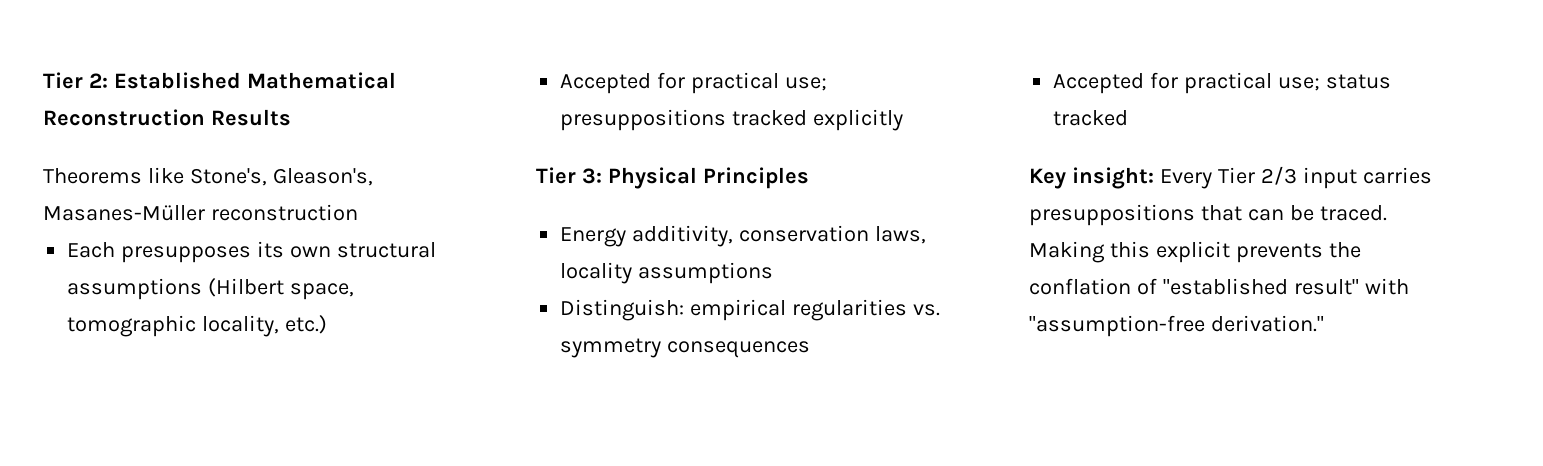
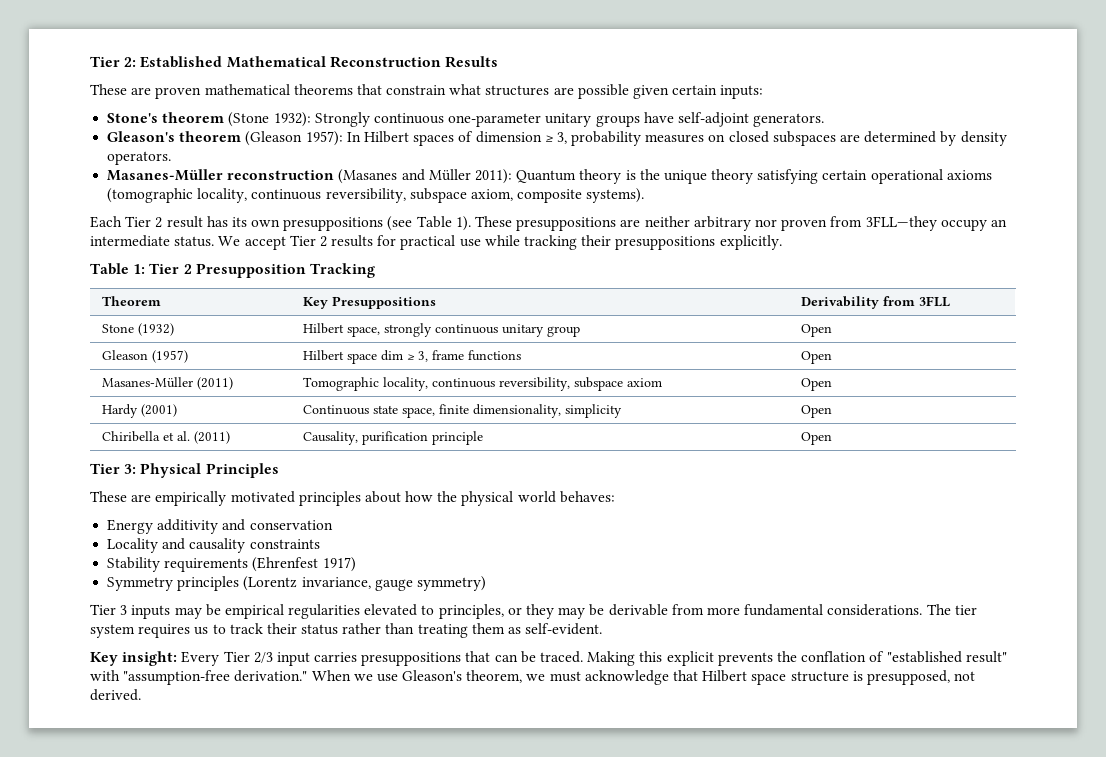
- Theorems like Stone's, Gleason's, Masanes-Müller reconstruction
- Each presupposes its own structural assumptions (Hilbert space, tomographic locality, etc.)
- Accepted for practical use; presuppositions tracked explicitly
+ These are proven mathematical theorems that constrain what structures are possible given certain inputs:
+ Stone's theorem (Stone 1932): Strongly continuous one-parameter unitary groups have self-adjoint generators.
+ Gleason's theorem (Gleason 1957): In Hilbert spaces of dimension ≥ 3, probability measures on closed subspaces are determined by density operators.
+ Masanes-Müller reconstruction (Masanes and Müller 2011): Quantum theory is the unique theory satisfying certain operational axioms (tomographic locality, continuous reversibility, subspace axiom, composite systems).
+ Each Tier 2 result has its own presuppositions (see Table 1). These presuppositions are neither arbitrary nor proven from 3FLL—they occupy an intermediate status. We accept Tier 2 results for practical use while tracking their presuppositions explicitly.
+ Table 1: Tier 2 Presupposition Tracking
+ Theorem | Key Presuppositions | Derivability from 3FLL
+ Stone (1932) | Hilbert space, strongly continuous unitary group | Open
+ Gleason (1957) | Hilbert space dim ≥ 3, frame functions | Open
+ Masanes-Müller (2011) | Tomographic locality, continuous reversibility, subspace axiom | Open
+ Hardy (2001) | Continuous state space, finite dimensionality, simplicity | Open
+ Chiribella et al. (2011) | Causality, purification principle | Open
  Tier 3: Physical Principles
+ These are empirically motivated principles about how the physical world behaves:
- Energy additivity, conservation laws, locality assumptions
- Distinguish: empirical regularities vs. symmetry consequences
- Accepted for practical use; status tracked
+ Energy additivity and conservation
+ Locality and causality constraints
+ Stability requirements (Ehrenfest 1917)
+ Symmetry principles (Lorentz invariance, gauge symmetry)
+ Tier 3 inputs may be empirical regularities elevated to principles, or they may be derivable from more fundamental considerations. The tier system requires us to track their status rather than treating them as self-evident.
+ When we use Gleason's theorem, we must acknowledge that Hilbert space structure is presupposed, not derived.

